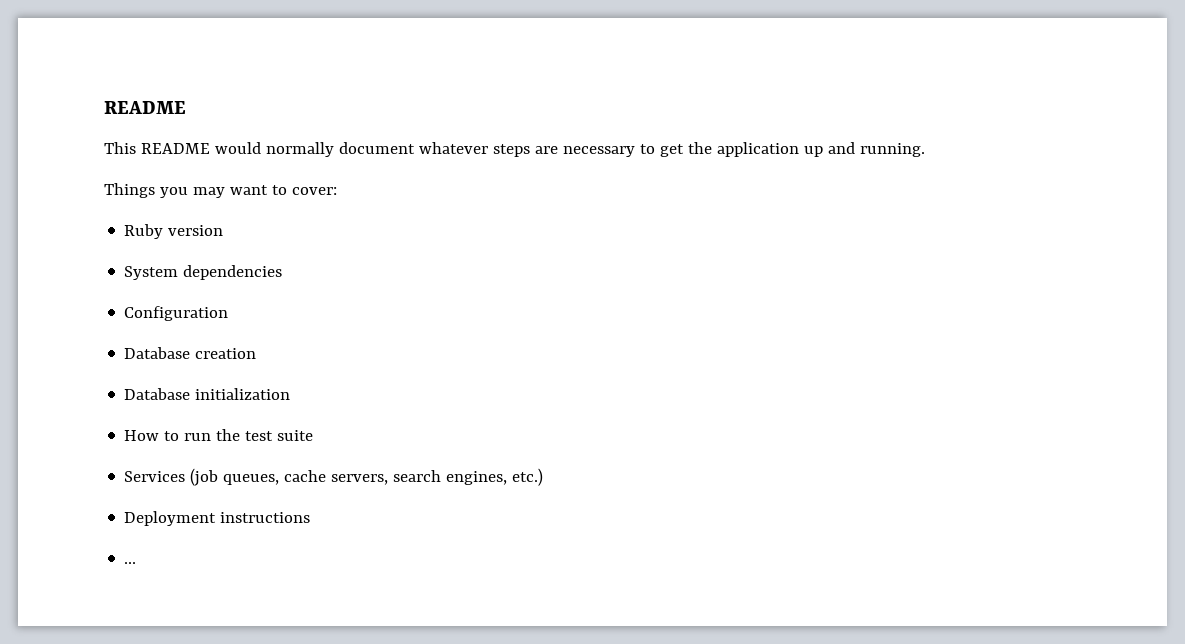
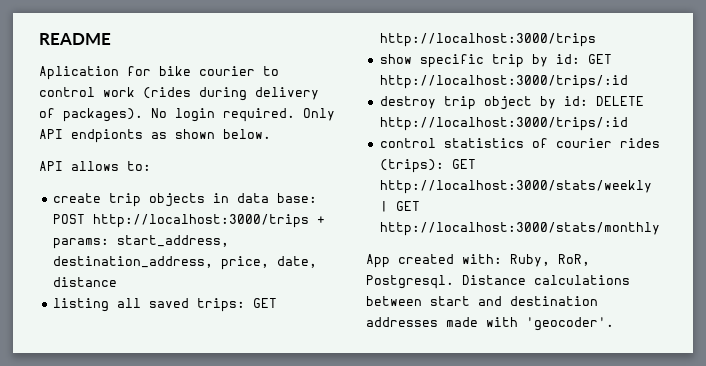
- This README would normally document whatever steps are necessary to get the application up and running.
- Things you may want to cover:
- Ruby version
- System dependencies
- Configuration
- Database creation
- Database initialization
- How to run the test suite
- Services (job queues, cache servers, search engines, etc.)
- Deployment instructions
- ...
+ Aplication for bike courier to control work (rides during delivery of packages). No login required. Only API endpionts as shown below.
+ API allows to:
+ create trip objects in data base: POST http://localhost:3000/trips + params: start_address, destination_address, price, date, distance
+ listing all saved trips: GET http://localhost:3000/trips
+ show specific trip by id: GET http://localhost:3000/trips/:id
+ destroy trip object by id: DELETE http://localhost:3000/trips/:id
+ control statistics of courier rides (trips): GET http://localhost:3000/stats/weekly | GET http://localhost:3000/stats/monthly
+ App created with: Ruby, RoR, Postgresql. Distance calculations between start and destination addresses made with 'geocoder'.

